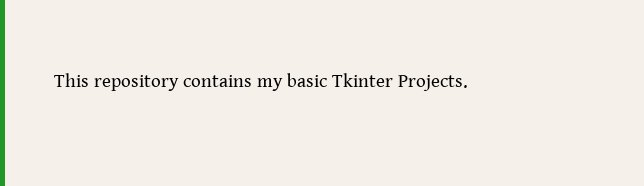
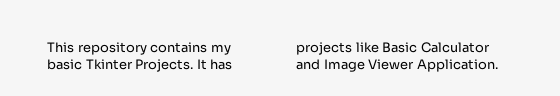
+ It has projects like Basic Calculator and Image Viewer Application.

